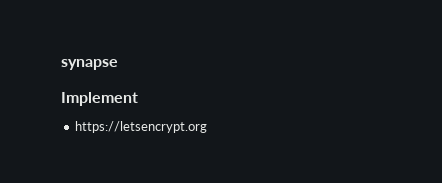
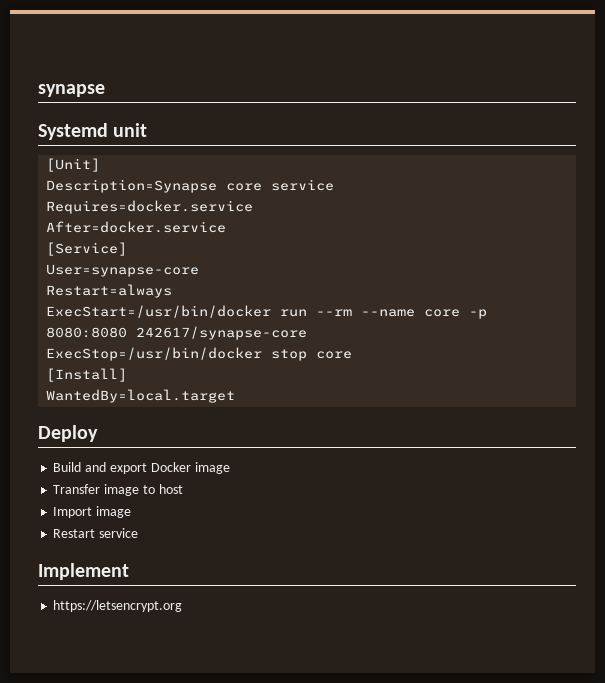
+ Systemd unit
+ [Unit]
+ Description=Synapse core service
+ Requires=docker.service
+ After=docker.service
+ [Service]
+ User=synapse-core
+ Restart=always
+ ExecStart=/usr/bin/docker run --rm --name core -p 8080:8080 242617/synapse-core
+ ExecStop=/usr/bin/docker stop core
+ [Install]
+ WantedBy=local.target
+ Deploy
+ Build and export Docker image
+ Transfer image to host
+ Import image
+ Restart service

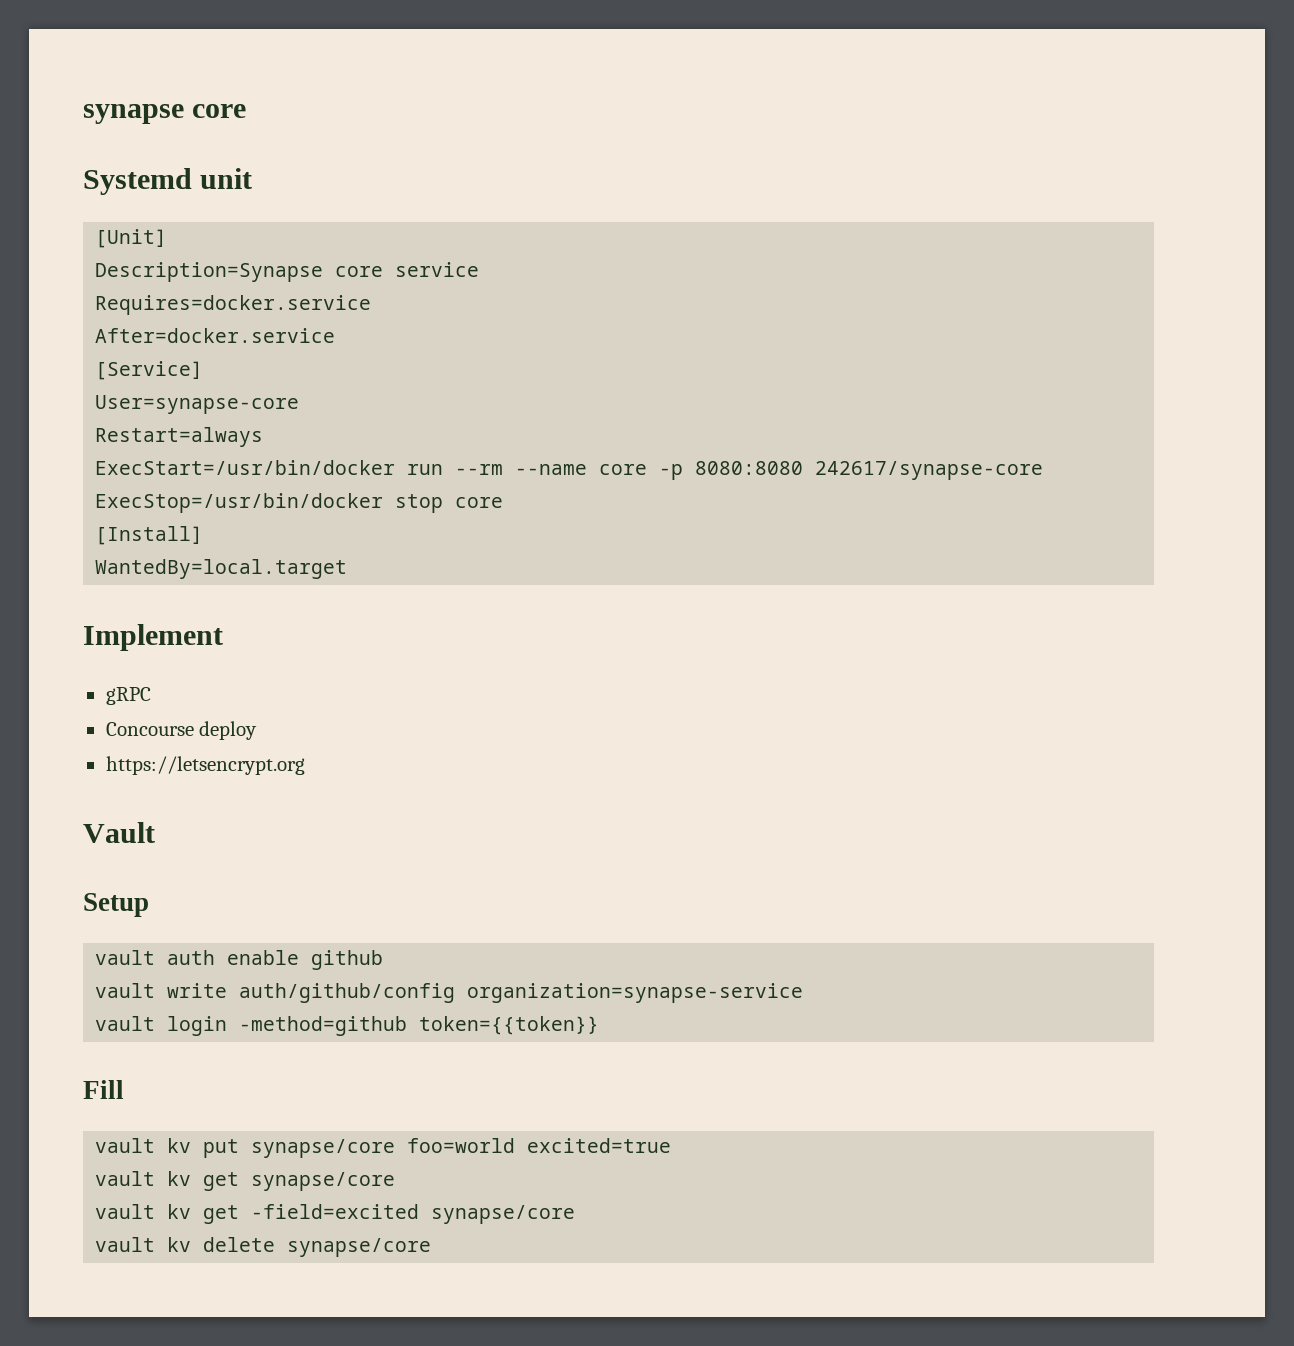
- synapse
+ synapse core
- Deploy
- Build and export Docker image
- Transfer image to host
- Import image
- Restart service
  Implement
+ gRPC
+ Concourse deploy
  https://letsencrypt.org
+ Vault
+ Setup
+ vault auth enable github
+ vault write auth/github/config organization=synapse-service
+ vault login -method=github token={{token}}
+ Fill
+ vault kv put synapse/core foo=world excited=true
+ vault kv get synapse/core
+ vault kv get -field=excited synapse/core
+ vault kv delete synapse/core

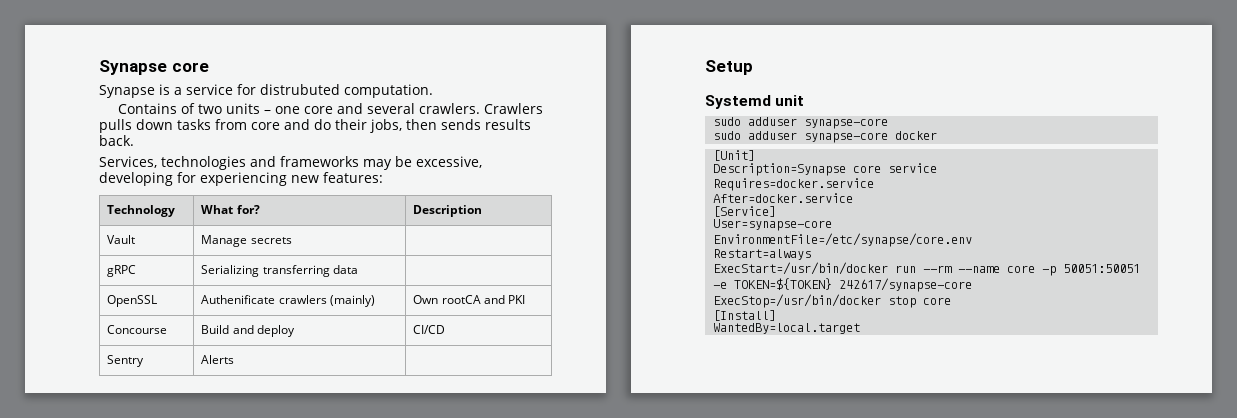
- synapse core
+ Synapse core
+ Synapse is a service for distrubuted computation.
+ Contains of two units – one core and several crawlers. Crawlers pulls down tasks from core and do their jobs, then sends results back.
+ Services, technologies and frameworks may be excessive, developing for experiencing new features:
+ Technology | What for? | Description
+ Vault | Manage secrets |
+ gRPC | Serializing transferring data |
+ OpenSSL | Authenificate crawlers (mainly) | Own rootCA and PKI
+ Concourse | Build and deploy | CI/CD
+ Sentry | Alerts |
+ Setup
  Systemd unit
+ sudo adduser synapse-core
+ sudo adduser synapse-core docker
+ EnvironmentFile=/etc/synapse/core.env
- ExecStart=/usr/bin/docker run --rm --name core -p 8080:8080 242617/synapse-core
+ ExecStart=/usr/bin/docker run --rm --name core -p 50051:50051 -e TOKEN=${TOKEN} 242617/synapse-core
- Implement
- gRPC
- Concourse deploy
- https://letsencrypt.org
- Vault
- Setup
- vault auth enable github
- vault write auth/github/config organization=synapse-service
- vault login -method=github token={{token}}
- Fill
- vault kv put synapse/core foo=world excited=true
- vault kv get synapse/core
- vault kv get -field=excited synapse/core
- vault kv delete synapse/core

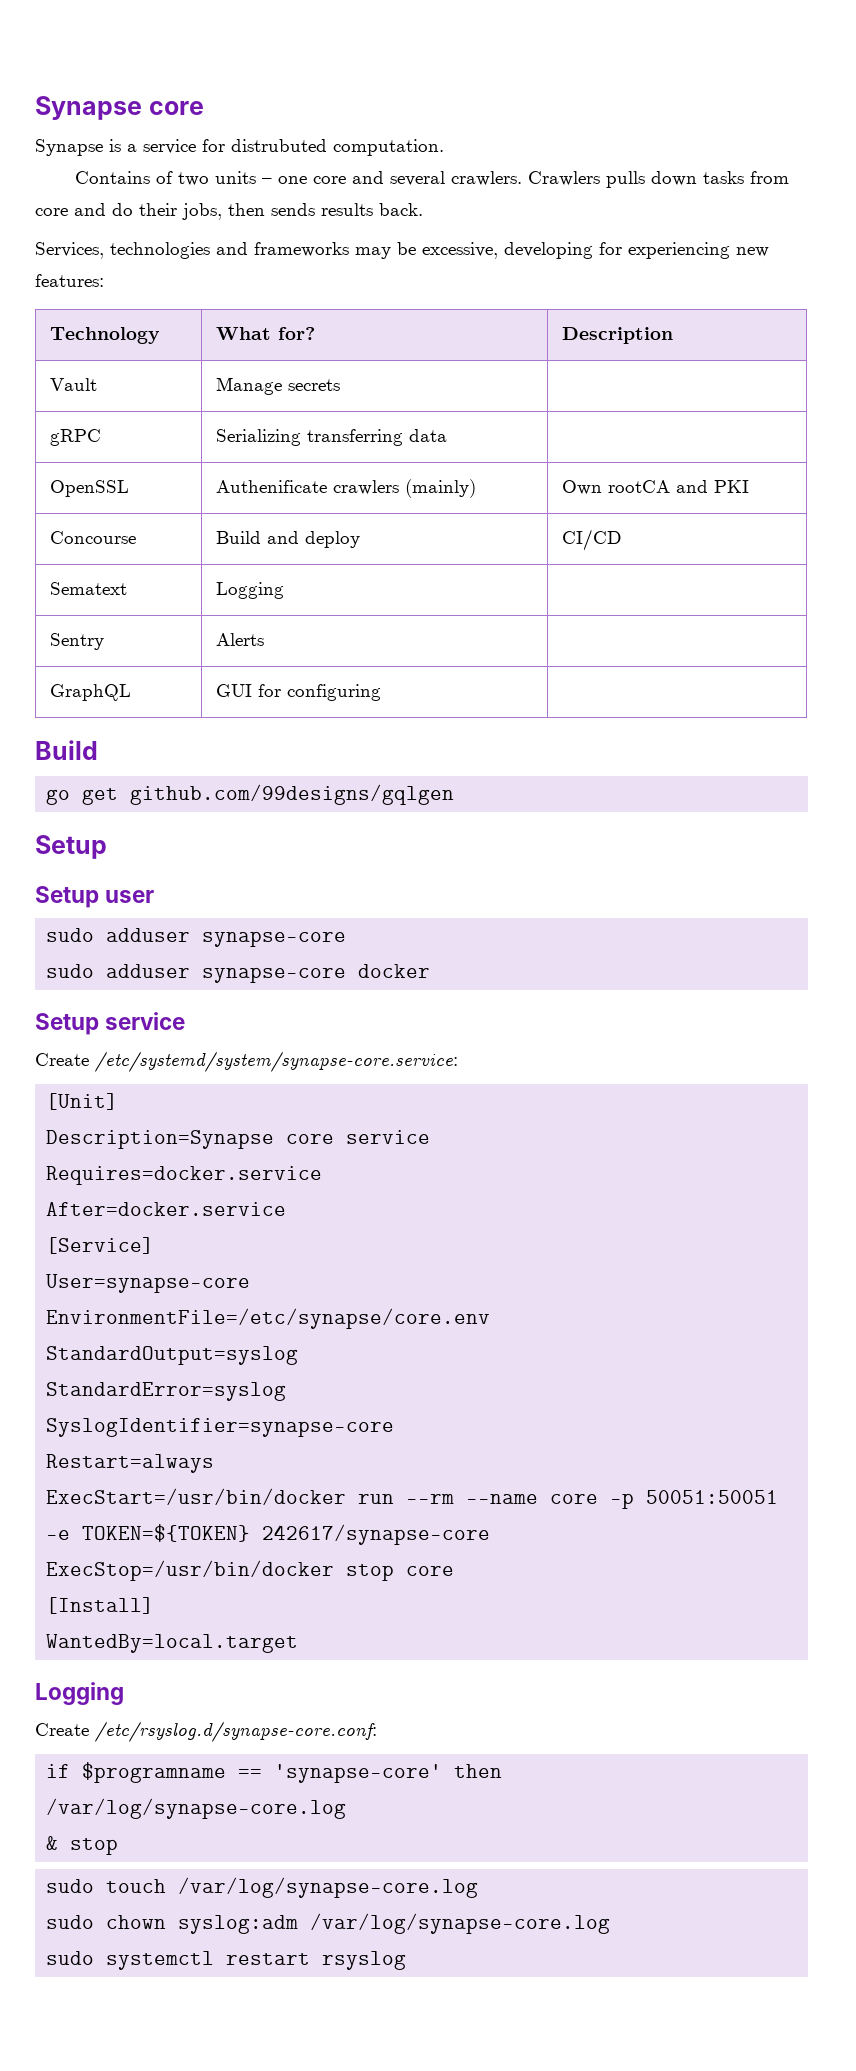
+ Sematext | Logging |
+ GraphQL | GUI for configuring |
+ Build
+ go get github.com/99designs/gqlgen
- Systemd unit
+ Setup user
+ Setup service
+ Create /etc/systemd/system/synapse-core.service:
+ StandardOutput=syslog
+ StandardError=syslog
+ SyslogIdentifier=synapse-core
  WantedBy=local.target
+ Logging
+ Create /etc/rsyslog.d/synapse-core.conf:
+ if $programname == 'synapse-core' then /var/log/synapse-core.log
+ & stop
+ sudo touch /var/log/synapse-core.log
+ sudo chown syslog:adm /var/log/synapse-core.log
+ sudo systemctl restart rsyslog

